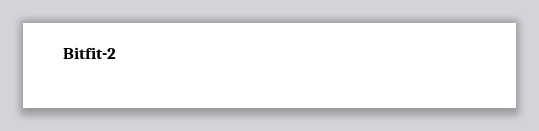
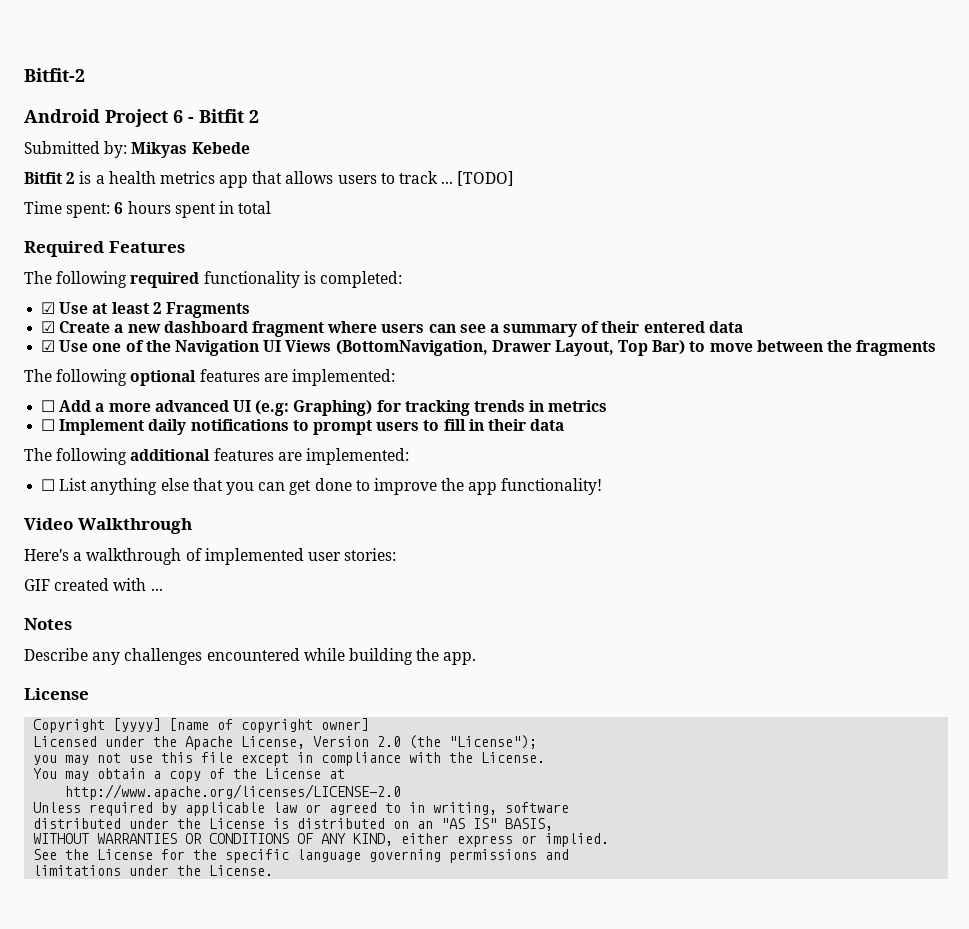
+ Android Project 6 - Bitfit 2
+ Submitted by: Mikyas Kebede
+ Bitfit 2 is a health metrics app that allows users to track ... [TODO]
+ Time spent: 6 hours spent in total
+ Required Features
+ The following required functionality is completed:
+ ☑ Use at least 2 Fragments
+ ☑ Create a new dashboard fragment where users can see a summary of their entered data
+ ☑ Use one of the Navigation UI Views (BottomNavigation, Drawer Layout, Top Bar) to move between the fragments
+ The following optional features are implemented:
+ ☐ Add a more advanced UI (e.g: Graphing) for tracking trends in metrics
+ ☐ Implement daily notifications to prompt users to fill in their data
+ The following additional features are implemented:
+ ☐ List anything else that you can get done to improve the app functionality!
+ Video Walkthrough
+ Here's a walkthrough of implemented user stories:
+ GIF created with ...
+ Notes
+ Describe any challenges encountered while building the app.
+ License
+ Copyright [yyyy] [name of copyright owner]
+ Licensed under the Apache License, Version 2.0 (the "License");
+ you may not use this file except in compliance with the License.
+ You may obtain a copy of the License at
+ http://www.apache.org/licenses/LICENSE-2.0
+ Unless required by applicable law or agreed to in writing, software
+ distributed under the License is distributed on an "AS IS" BASIS,
+ WITHOUT WARRANTIES OR CONDITIONS OF ANY KIND, either express or implied.
+ See the License for the specific language governing permissions and
+ limitations under the License.

